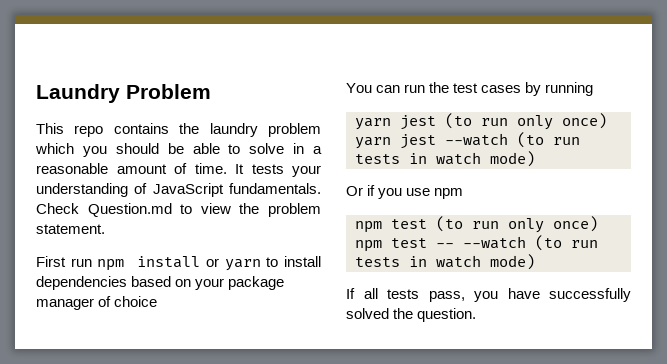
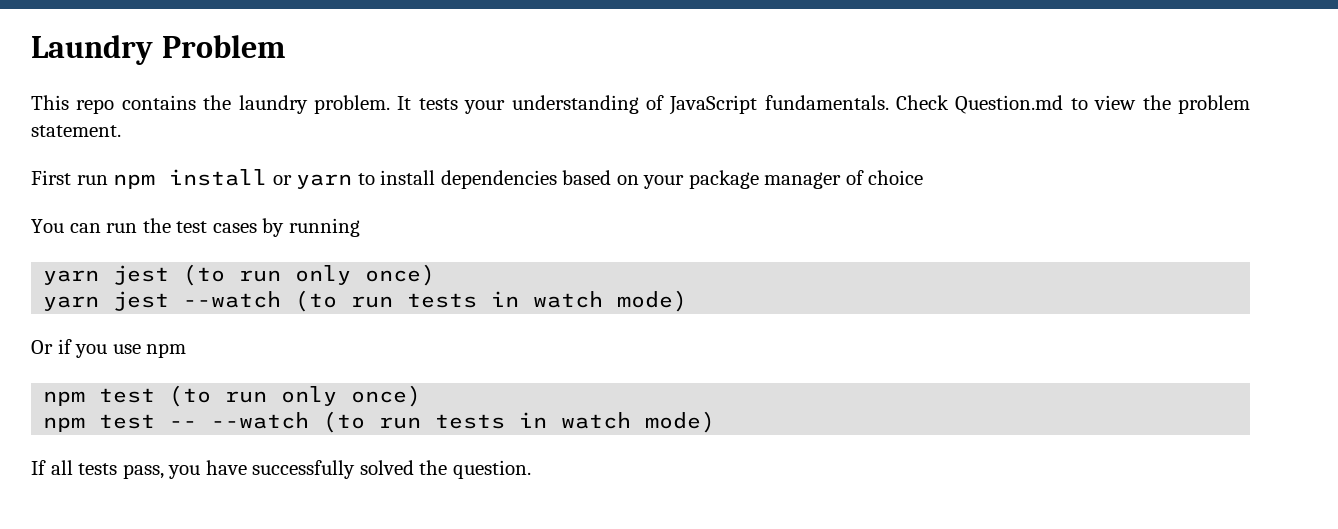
- This repo contains the laundry problem which you should be able to solve in a reasonable amount of time.
+ This repo contains the laundry problem.

